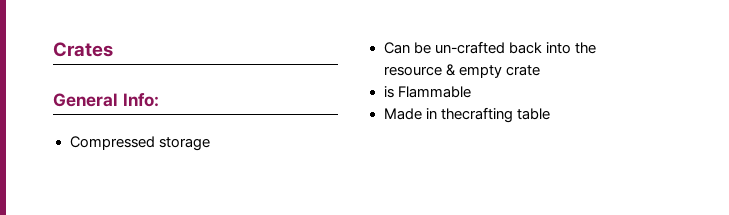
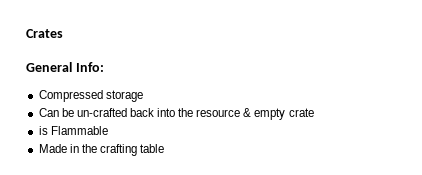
- Made in thecrafting table
+ Made in the crafting table

